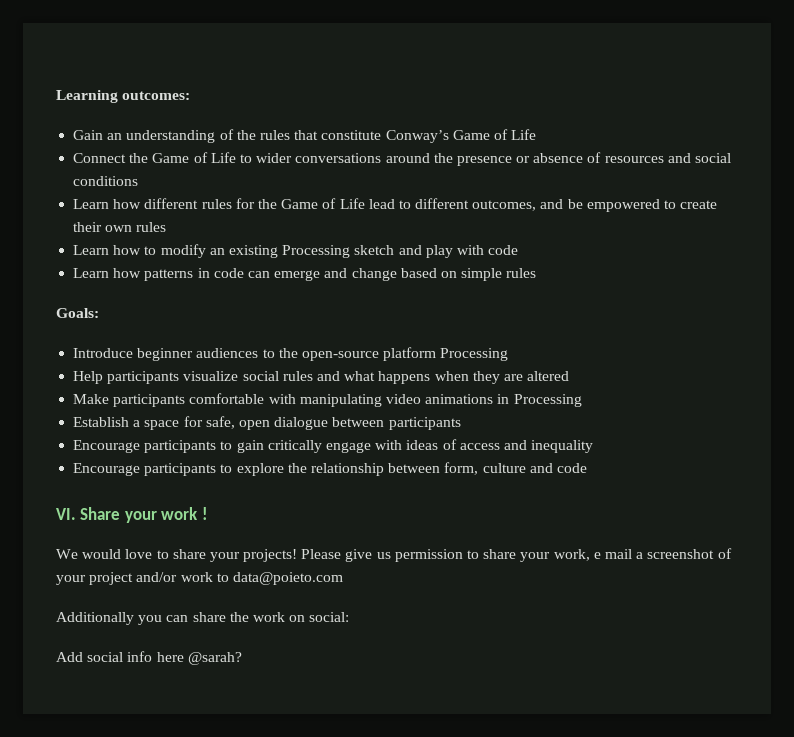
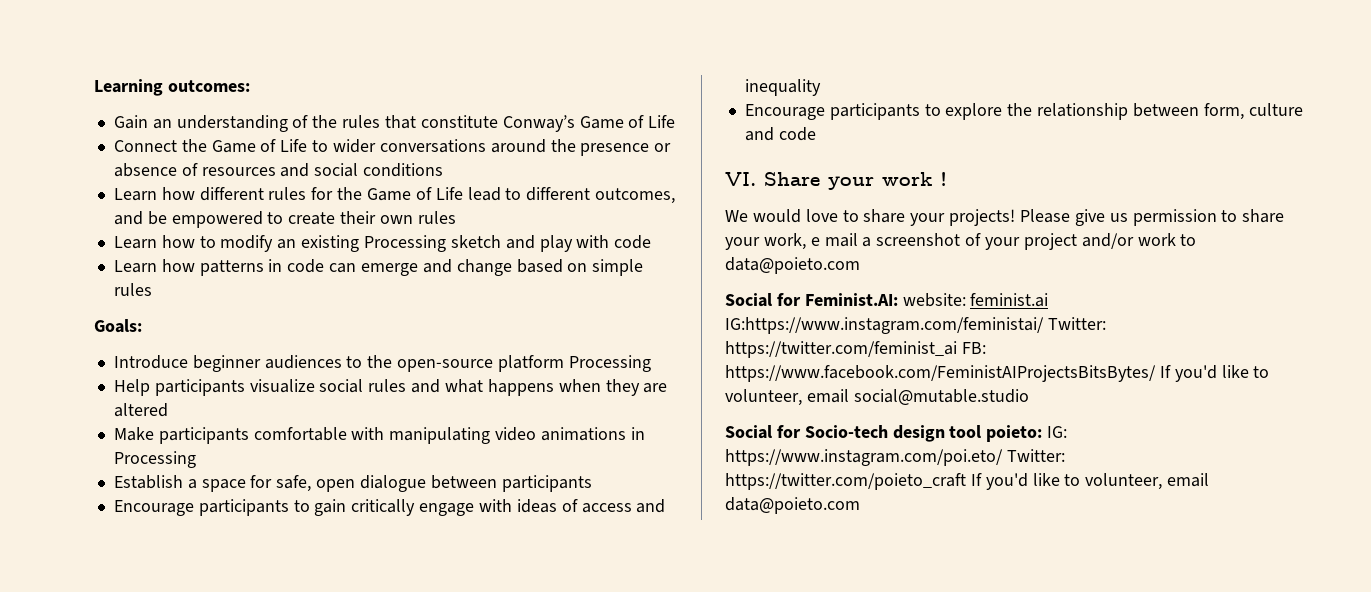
- Additionally you can share the work on social:
- Add social info here @sarah?
+ Social for Feminist.AI: website: feminist.ai IG:https://www.instagram.com/feministai/ Twitter: https://twitter.com/feminist_ai FB: https://www.facebook.com/FeministAIProjectsBitsBytes/ If you'd like to volunteer, email social@mutable.studio
+ Social for Socio-tech design tool poieto: IG: https://www.instagram.com/poi.eto/ Twitter: https://twitter.com/poieto_craft If you'd like to volunteer, email data@poieto.com

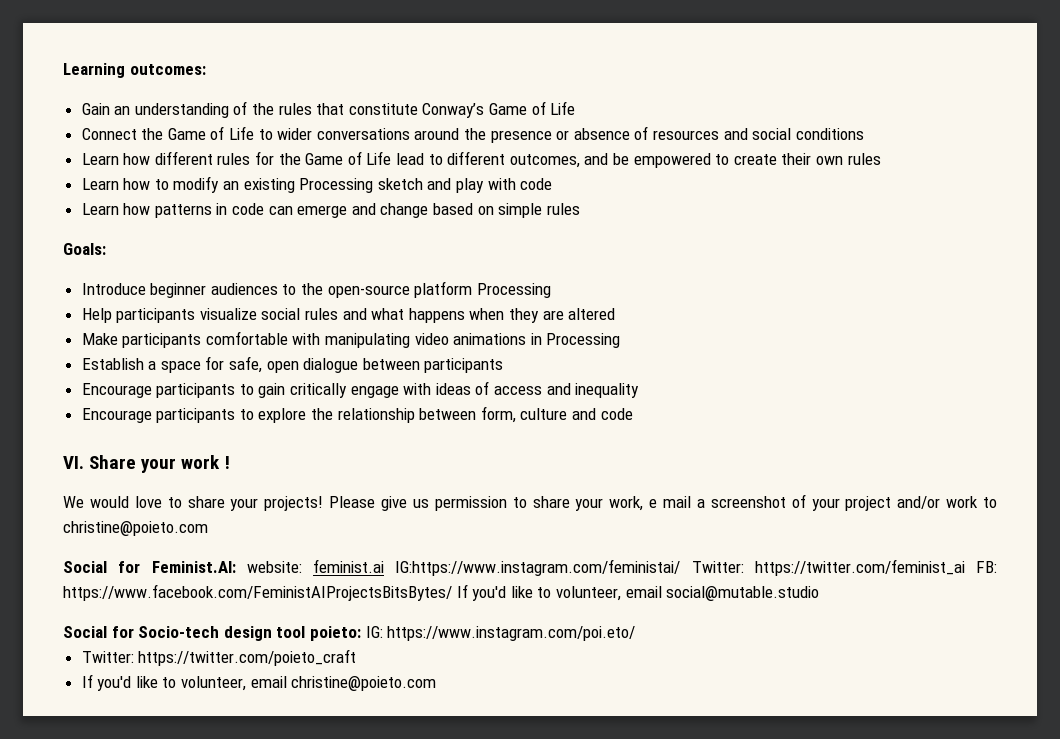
- Please give us permission to share your work, e mail a screenshot of your project and/or work to data@poieto.com
+ Please give us permission to share your work, e mail a screenshot of your project and/or work to christine@poieto.com
- Social for Socio-tech design tool poieto: IG: https://www.instagram.com/poi.eto/ Twitter: https://twitter.com/poieto_craft If you'd like to volunteer, email data@poieto.com
+ Social for Socio-tech design tool poieto: IG: https://www.instagram.com/poi.eto/
+ Twitter: https://twitter.com/poieto_craft
+ If you'd like to volunteer, email christine@poieto.com

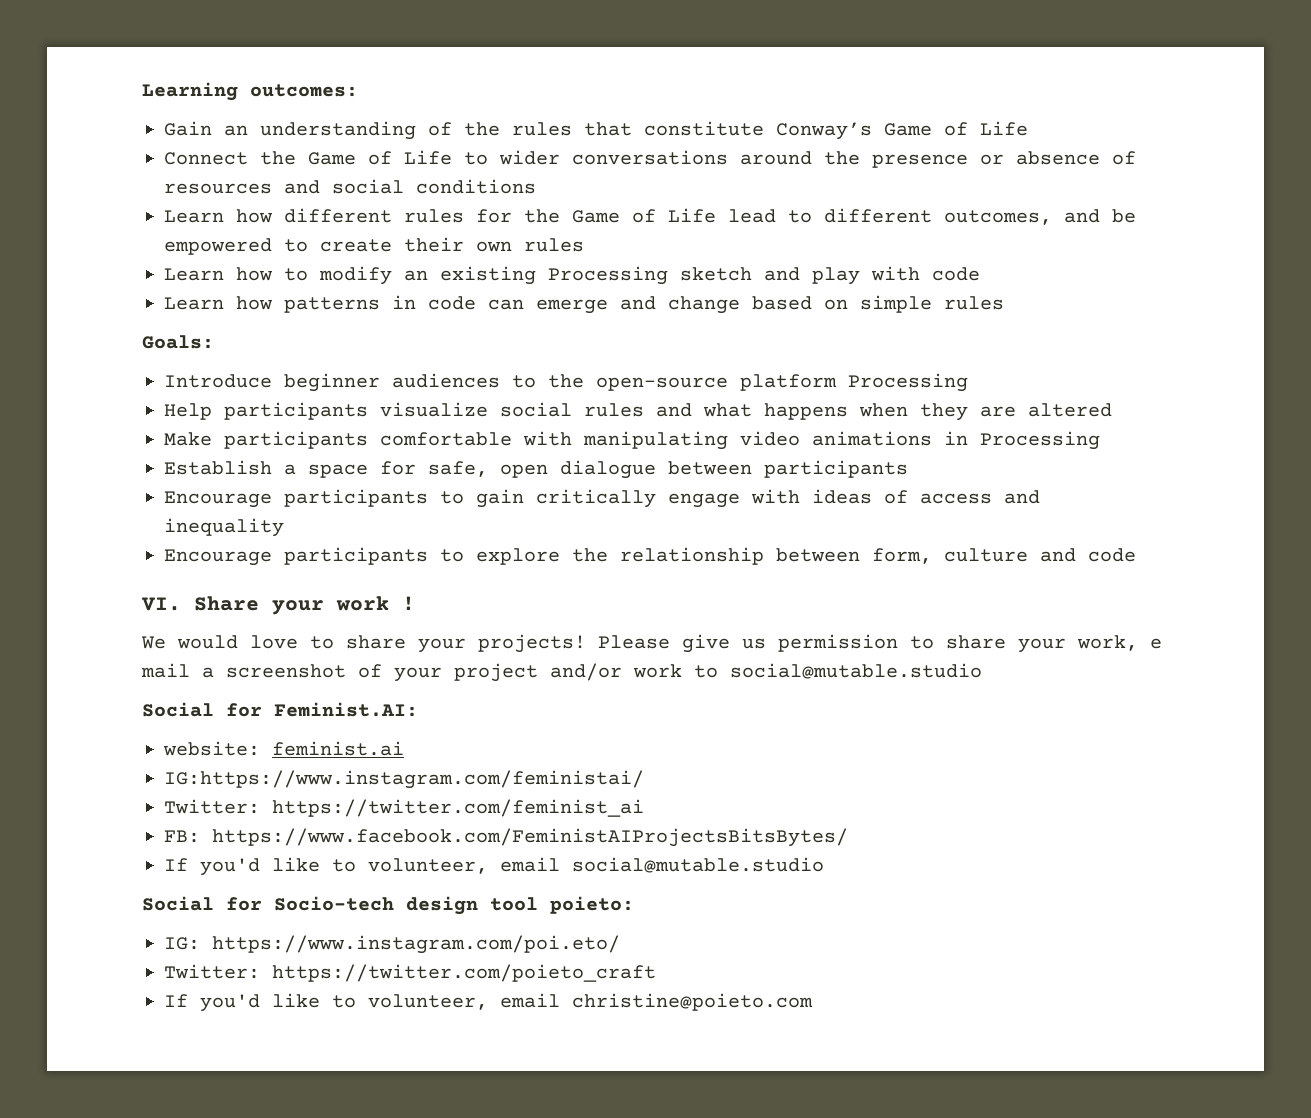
- Please give us permission to share your work, e mail a screenshot of your project and/or work to christine@poieto.com
+ Please give us permission to share your work, e mail a screenshot of your project and/or work to social@mutable.studio
- Social for Feminist.AI: website: feminist.ai IG:https://www.instagram.com/feministai/ Twitter: https://twitter.com/feminist_ai FB: https://www.facebook.com/FeministAIProjectsBitsBytes/ If you'd like to volunteer, email social@mutable.studio
+ Social for Feminist.AI:
+ website: feminist.ai
+ IG:https://www.instagram.com/feministai/
+ Twitter: https://twitter.com/feminist_ai
+ FB: https://www.facebook.com/FeministAIProjectsBitsBytes/
+ If you'd like to volunteer, email social@mutable.studio
- Social for Socio-tech design tool poieto: IG: https://www.instagram.com/poi.eto/
+ Social for Socio-tech design tool poieto:
+ IG: https://www.instagram.com/poi.eto/

